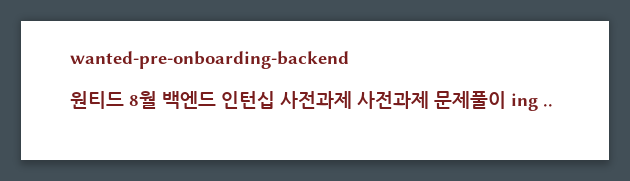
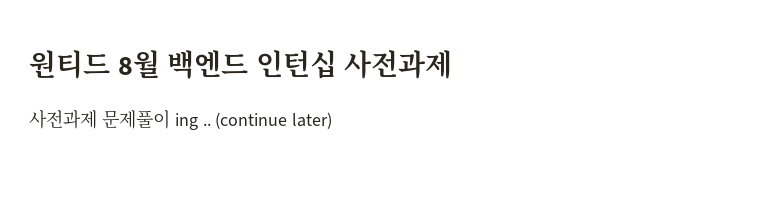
- wanted-pre-onboarding-backend
- 원티드 8월 백엔드 인턴십 사전과제 사전과제 문제풀이 ing ..
+ 원티드 8월 백엔드 인턴십 사전과제
+ 사전과제 문제풀이 ing ..
+ (continue later)

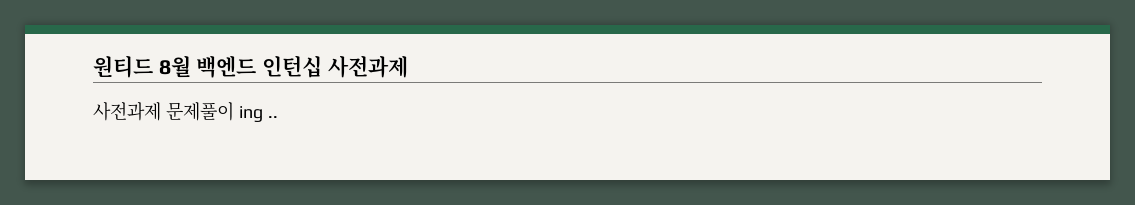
- (continue later)

